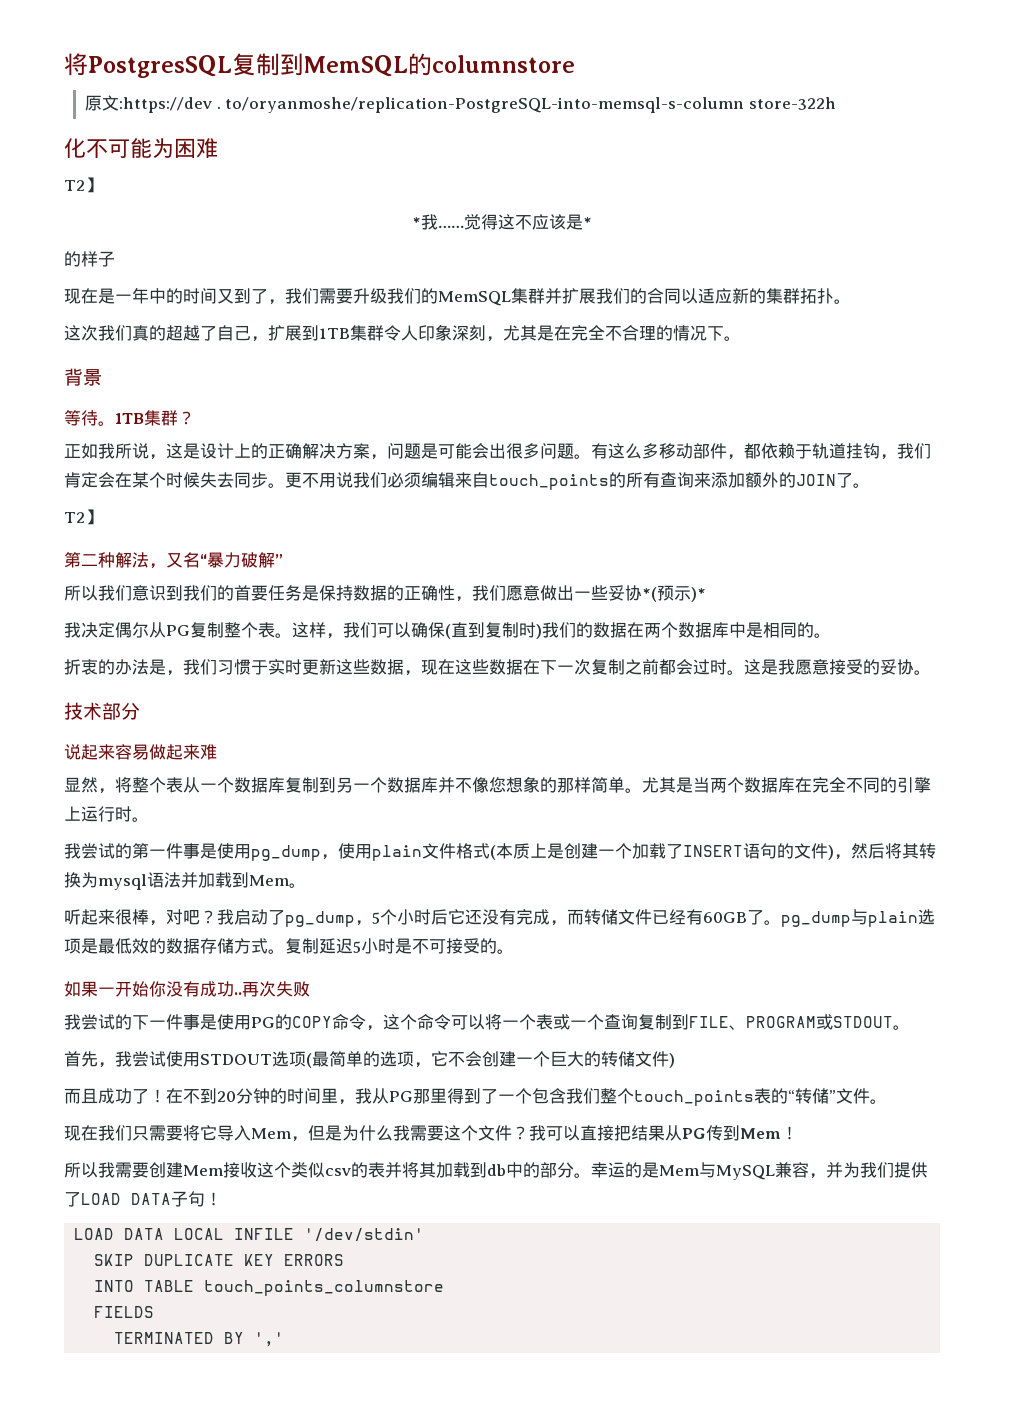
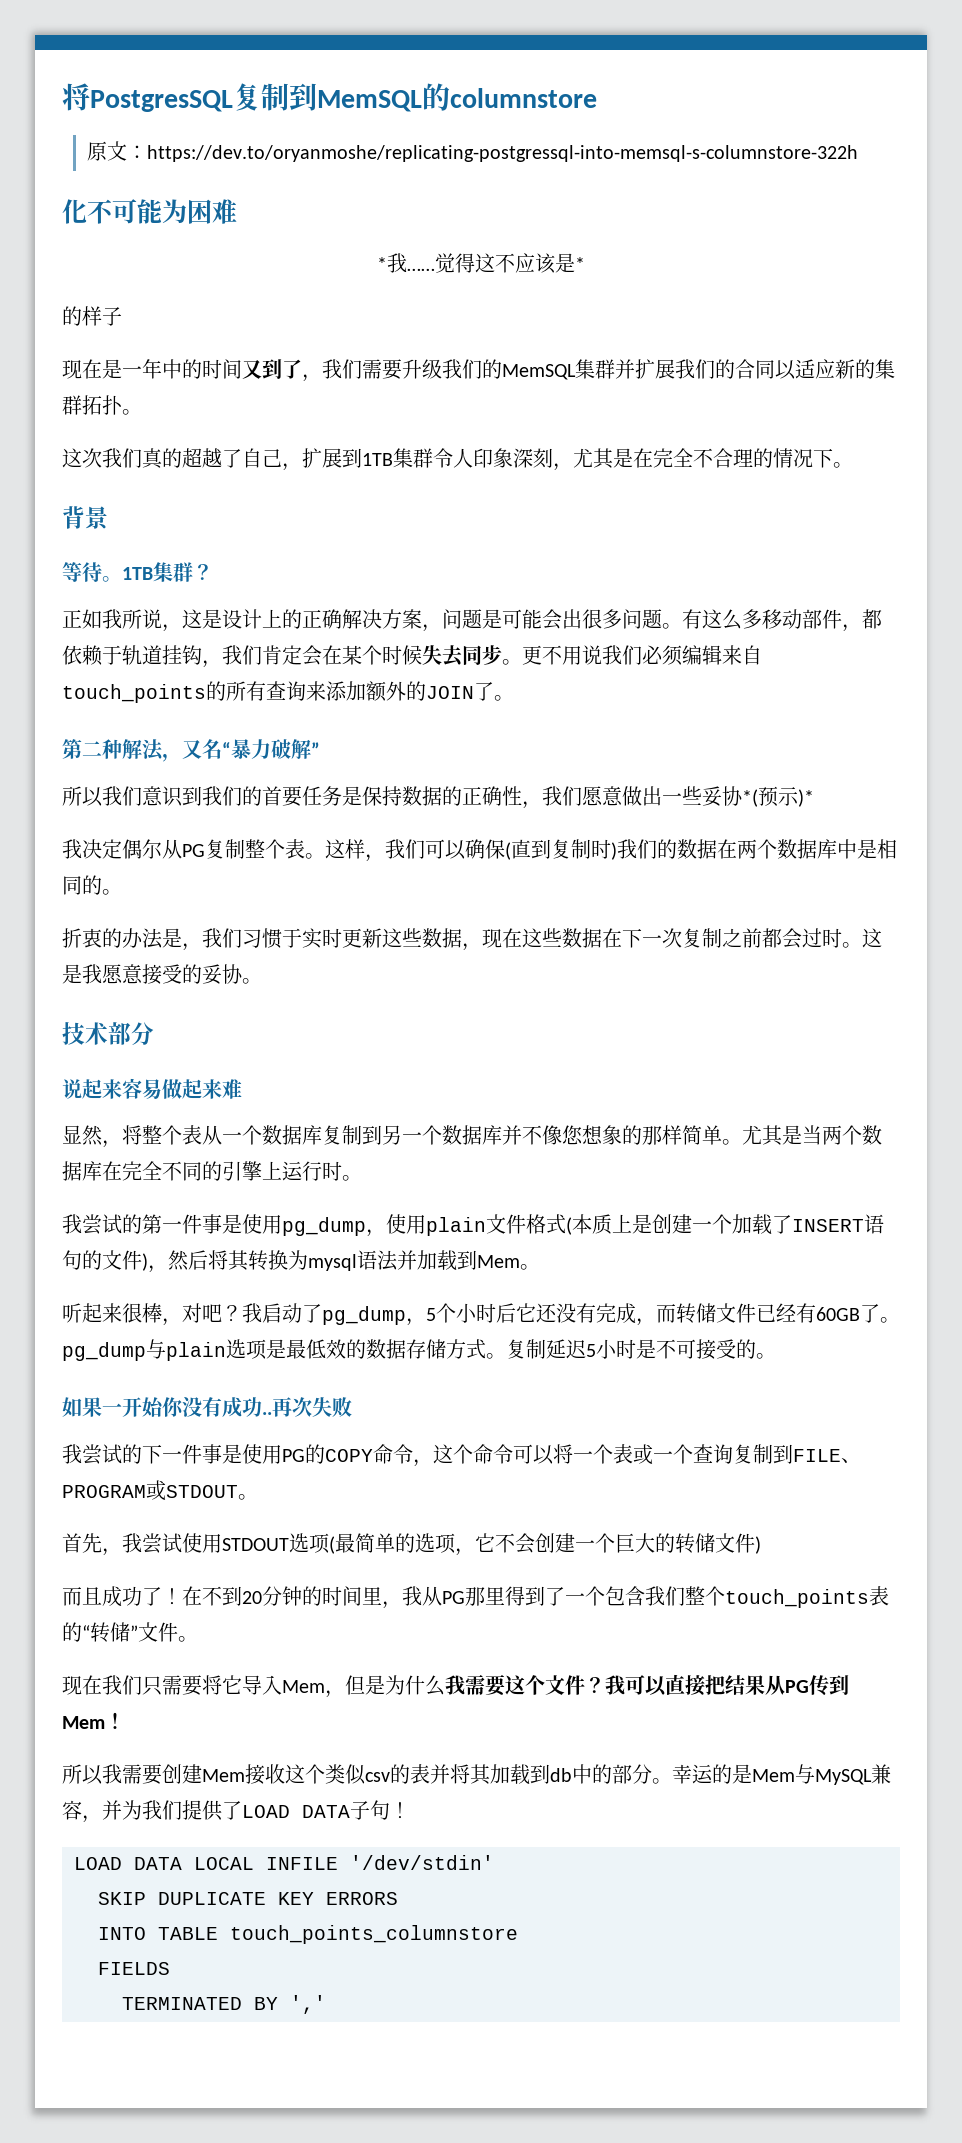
- 原文:https://dev . to/oryanmoshe/replication-PostgreSQL-into-memsql-s-column store-322h
+ 原文：https://dev.to/oryanmoshe/replicating-postgressql-into-memsql-s-columnstore-322h
  化不可能为困难
- T2】
  更不用说我们必须编辑来自touch_points的所有查询来添加额外的JOIN了。
- T2】

